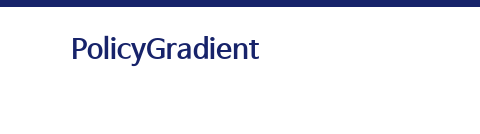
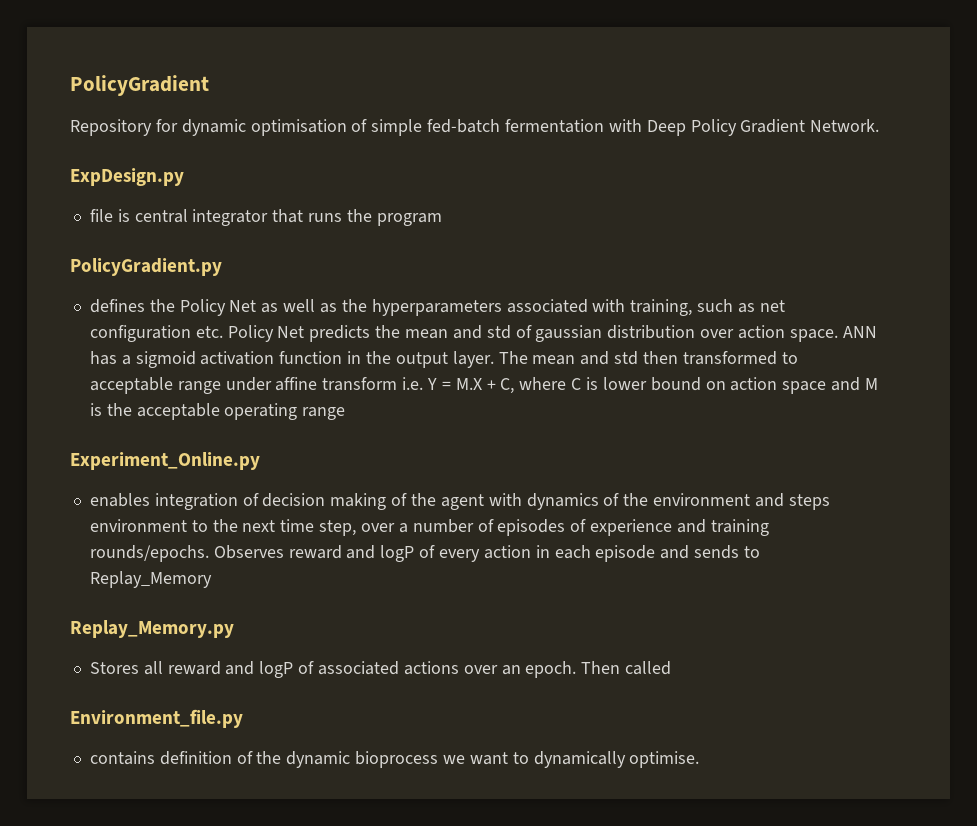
+ Repository for dynamic optimisation of simple fed-batch fermentation with Deep Policy Gradient Network.
+ ExpDesign.py
+ file is central integrator that runs the program
+ PolicyGradient.py
+ defines the Policy Net as well as the hyperparameters associated with training, such as net configuration etc. Policy Net predicts the mean and std of gaussian distribution over action space. ANN has a sigmoid activation function in the output layer. The mean and std then transformed to acceptable range under affine transform i.e. Y = M.X + C, where C is lower bound on action space and M is the acceptable operating range
+ Experiment_Online.py
+ enables integration of decision making of the agent with dynamics of the environment and steps environment to the next time step, over a number of episodes of experience and training rounds/epochs. Observes reward and logP of every action in each episode and sends to Replay_Memory
+ Replay_Memory.py
+ Stores all reward and logP of associated actions over an epoch. Then called
+ Environment_file.py
+ contains definition of the dynamic bioprocess we want to dynamically optimise.

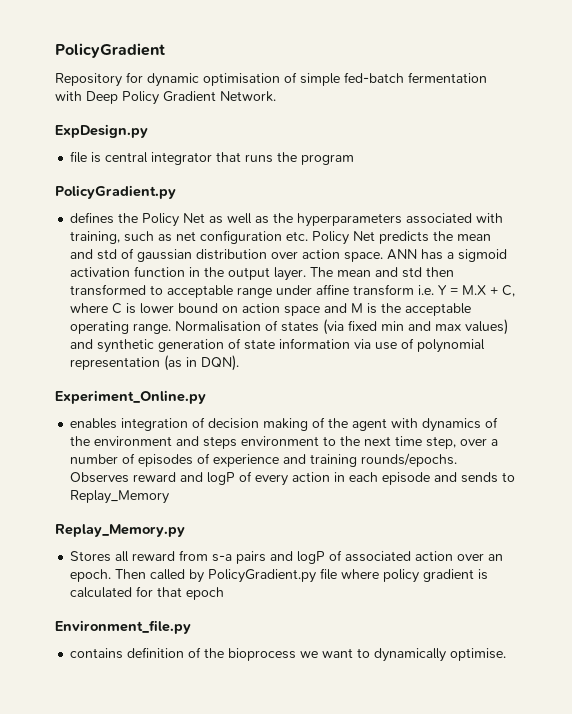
- The mean and std then transformed to acceptable range under affine transform i.e. Y = M.X + C, where C is lower bound on action space and M is the acceptable operating range
+ The mean and std then transformed to acceptable range under affine transform i.e. Y = M.X + C, where C is lower bound on action space and M is the acceptable operating range. Normalisation of states (via fixed min and max values) and synthetic generation of state information via use of polynomial representation (as in DQN).
- Stores all reward and logP of associated actions over an epoch.
+ Stores all reward from s-a pairs and logP of associated action over an epoch.
- Then called
+ Then called by PolicyGradient.py file where policy gradient is calculated for that epoch
- contains definition of the dynamic bioprocess we want to dynamically optimise.
+ contains definition of the bioprocess we want to dynamically optimise.

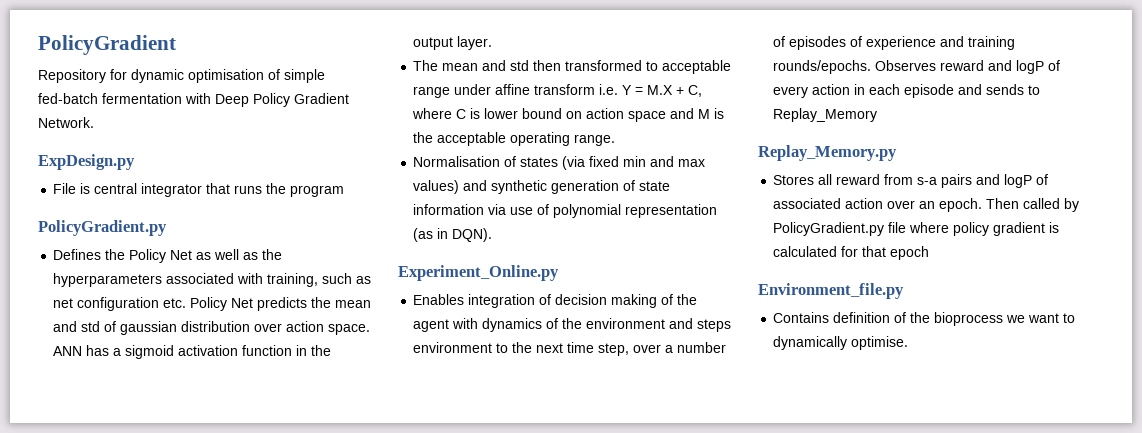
- file is central integrator that runs the program
+ File is central integrator that runs the program
- defines the Policy Net as well as the hyperparameters associated with training, such as net configuration etc. Policy Net predicts the mean and std of gaussian distribution over action space.
+ Defines the Policy Net as well as the hyperparameters associated with training, such as net configuration etc. Policy Net predicts the mean and std of gaussian distribution over action space.
- ANN has a sigmoid activation function in the output layer. The mean and std then transformed to acceptable range under affine transform i.e. Y = M.X + C, where C is lower bound on action space and M is the acceptable operating range. Normalisation of states (via fixed min and max values) and synthetic generation of state information via use of polynomial representation (as in DQN).
+ ANN has a sigmoid activation function in the output layer.
+ The mean and std then transformed to acceptable range under affine transform i.e. Y = M.X + C, where C is lower bound on action space and M is the acceptable operating range.
+ Normalisation of states (via fixed min and max values) and synthetic generation of state information via use of polynomial representation (as in DQN).
- enables integration of decision making of the agent with dynamics of the environment and steps environment to the next time step, over a number of episodes of experience and training rounds/epochs.
+ Enables integration of decision making of the agent with dynamics of the environment and steps environment to the next time step, over a number of episodes of experience and training rounds/epochs.
- contains definition of the bioprocess we want to dynamically optimise.
+ Contains definition of the bioprocess we want to dynamically optimise.

